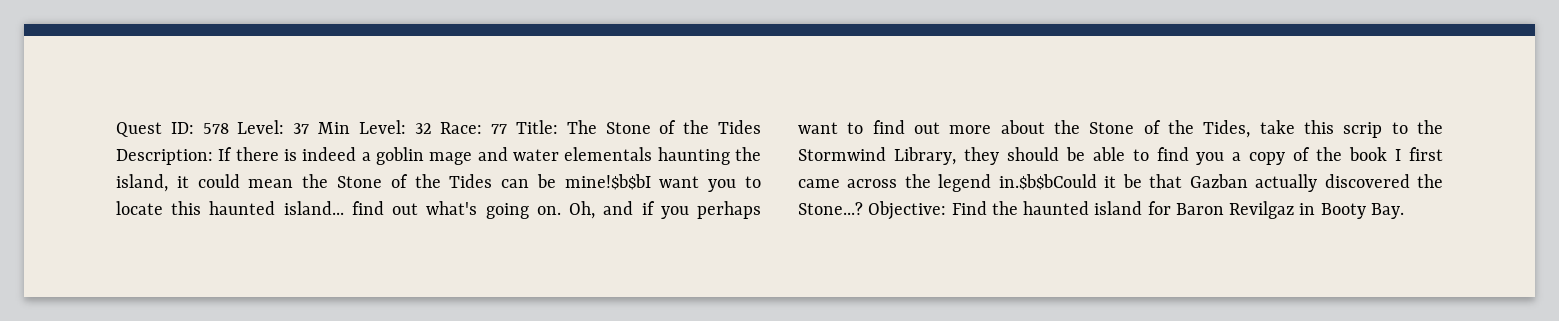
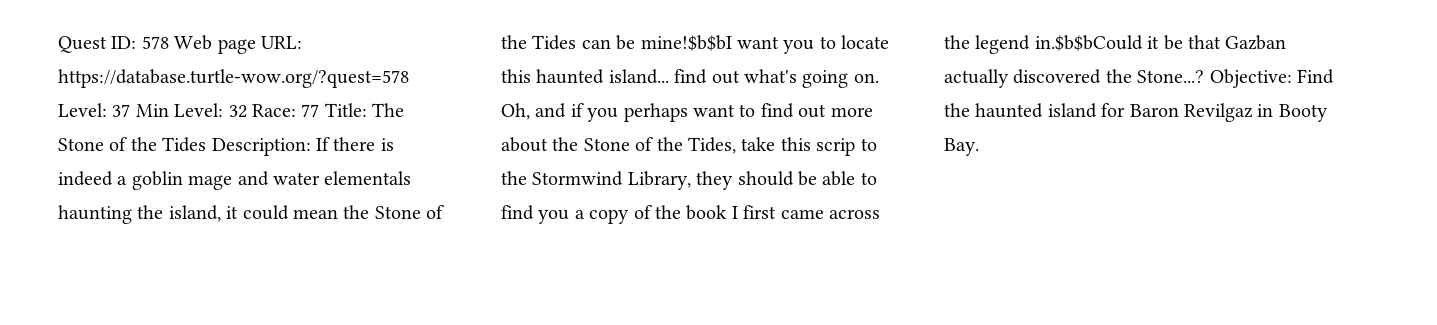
- Quest ID: 578 Level: 37 Min Level: 32 Race: 77 Title: The Stone of the Tides Description: If there is indeed a goblin mage and water elementals haunting the island, it could mean the Stone of the Tides can be mine!$b$bI want you to locate this haunted island... find out what's going on.
+ Quest ID: 578 Web page URL: https://database.turtle-wow.org/?quest=578 Level: 37 Min Level: 32 Race: 77 Title: The Stone of the Tides Description: If there is indeed a goblin mage and water elementals haunting the island, it could mean the Stone of the Tides can be mine!$b$bI want you to locate this haunted island... find out what's going on.

